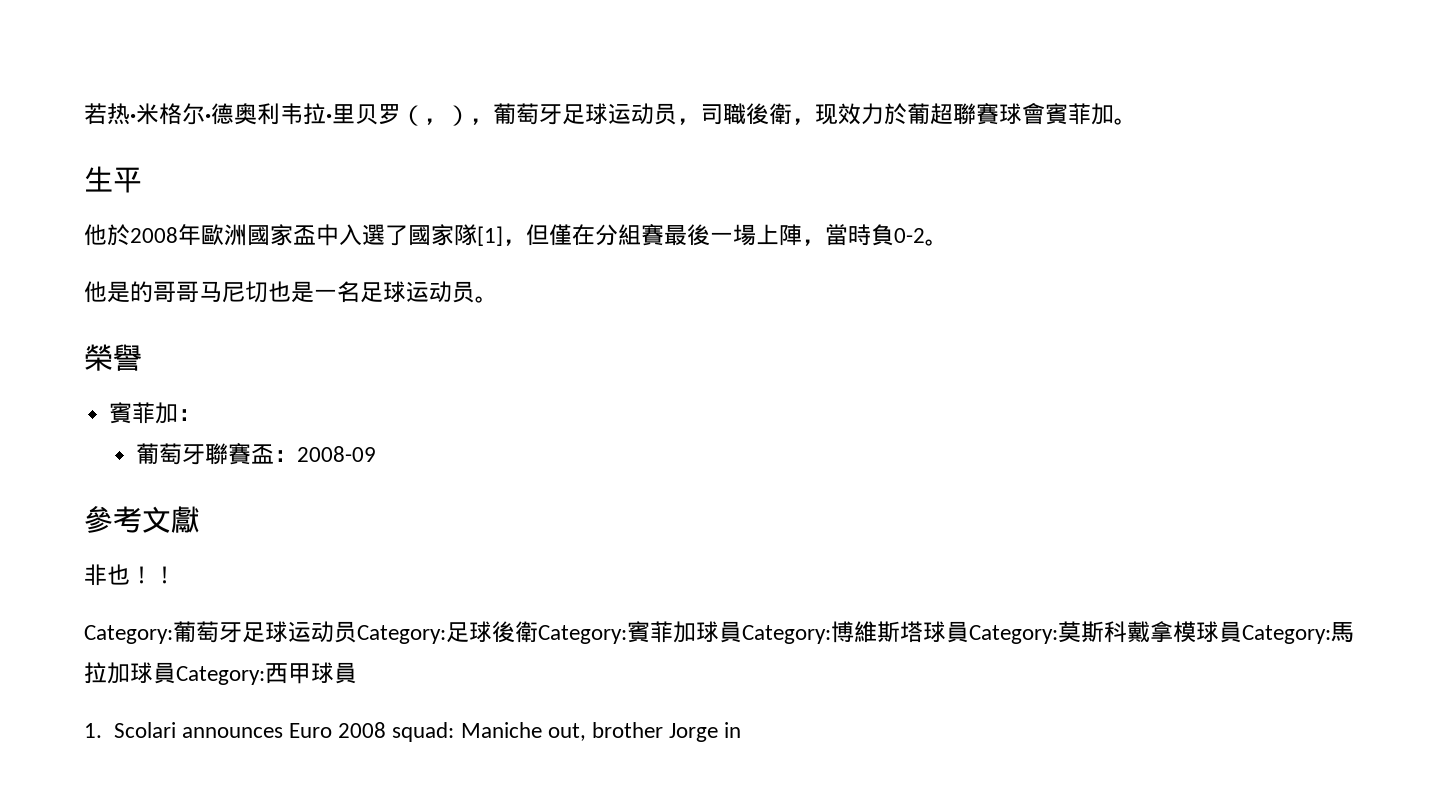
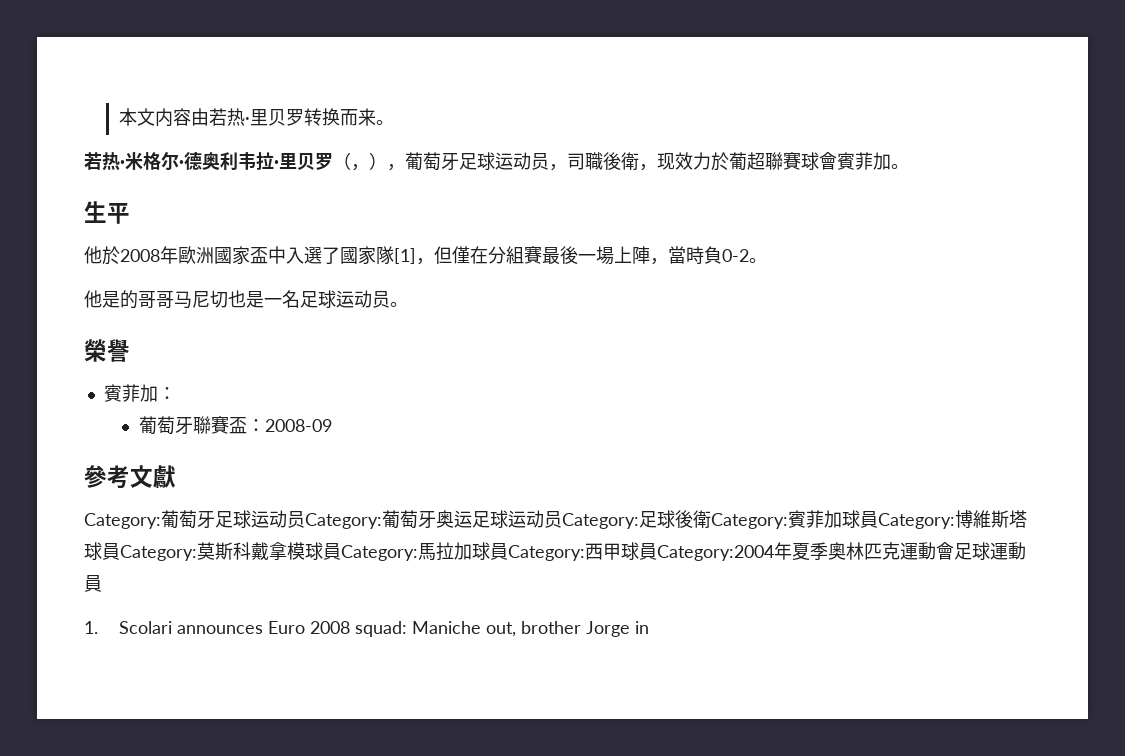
+ 本文内容由若热·里贝罗转换而来。
- 非也！！
- Category:葡萄牙足球运动员Category:足球後衛Category:賓菲加球員Category:博維斯塔球員Category:莫斯科戴拿模球員Category:馬拉加球員Category:西甲球員
+ Category:葡萄牙足球运动员Category:葡萄牙奥运足球运动员Category:足球後衛Category:賓菲加球員Category:博維斯塔球員Category:莫斯科戴拿模球員Category:馬拉加球員Category:西甲球員Category:2004年夏季奧林匹克運動會足球運動員

